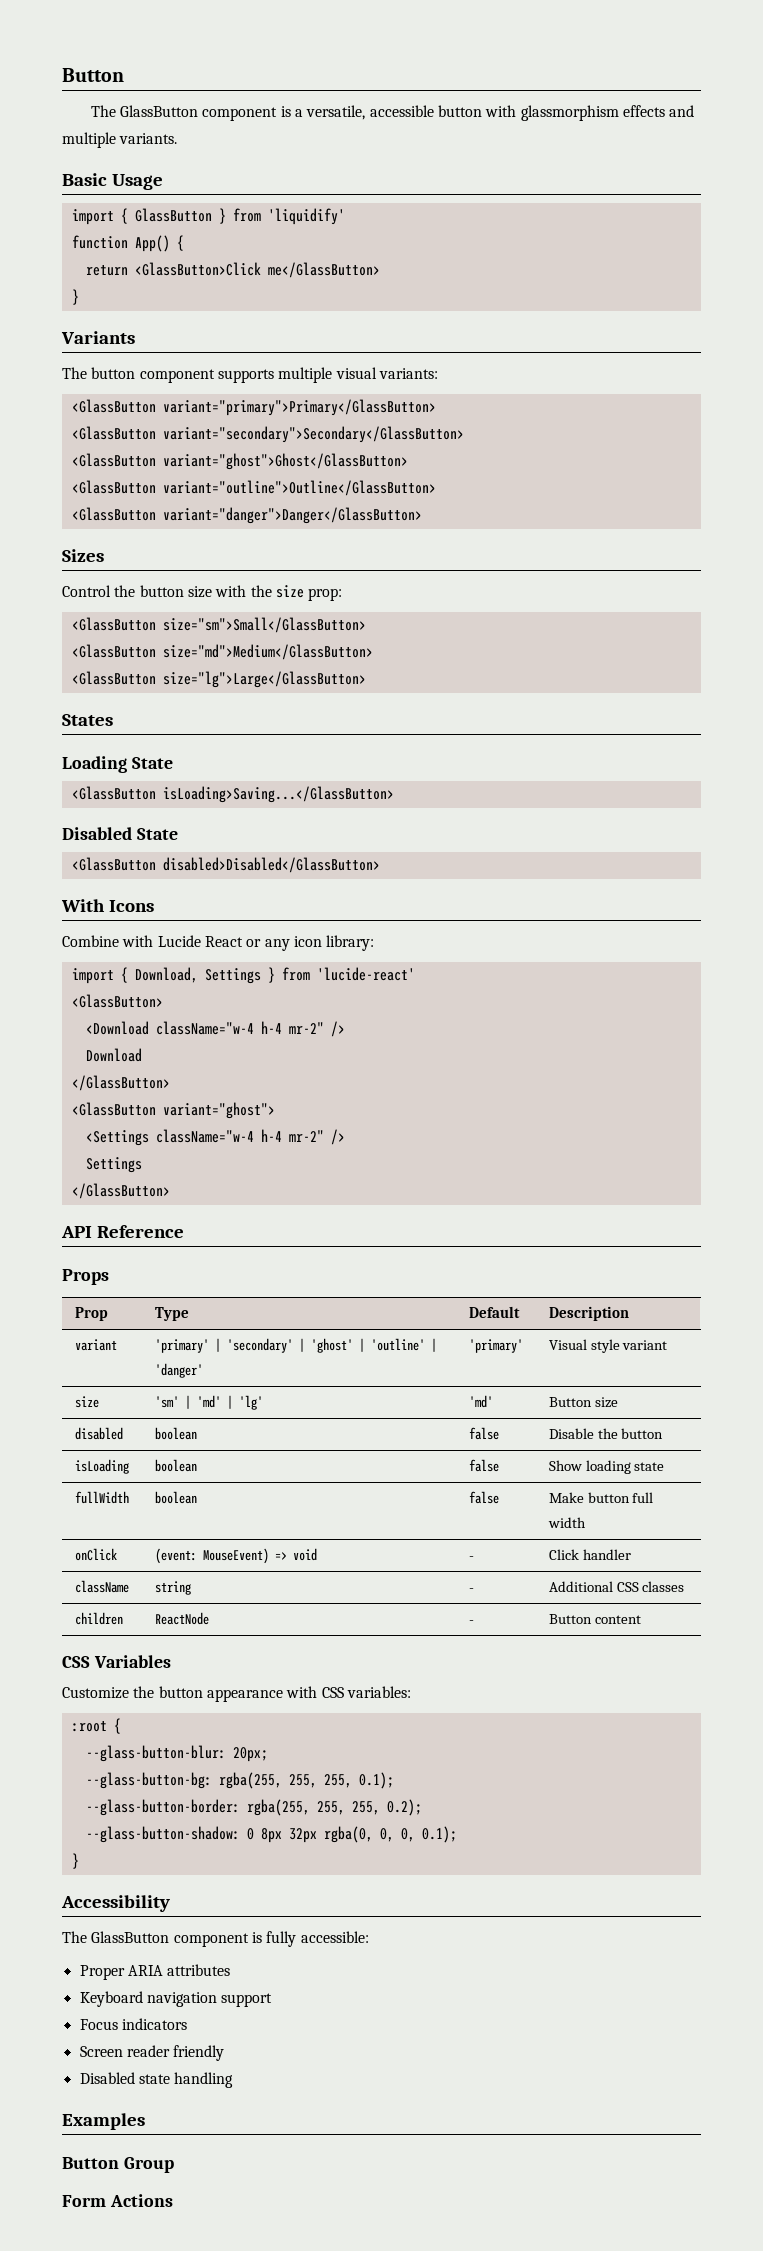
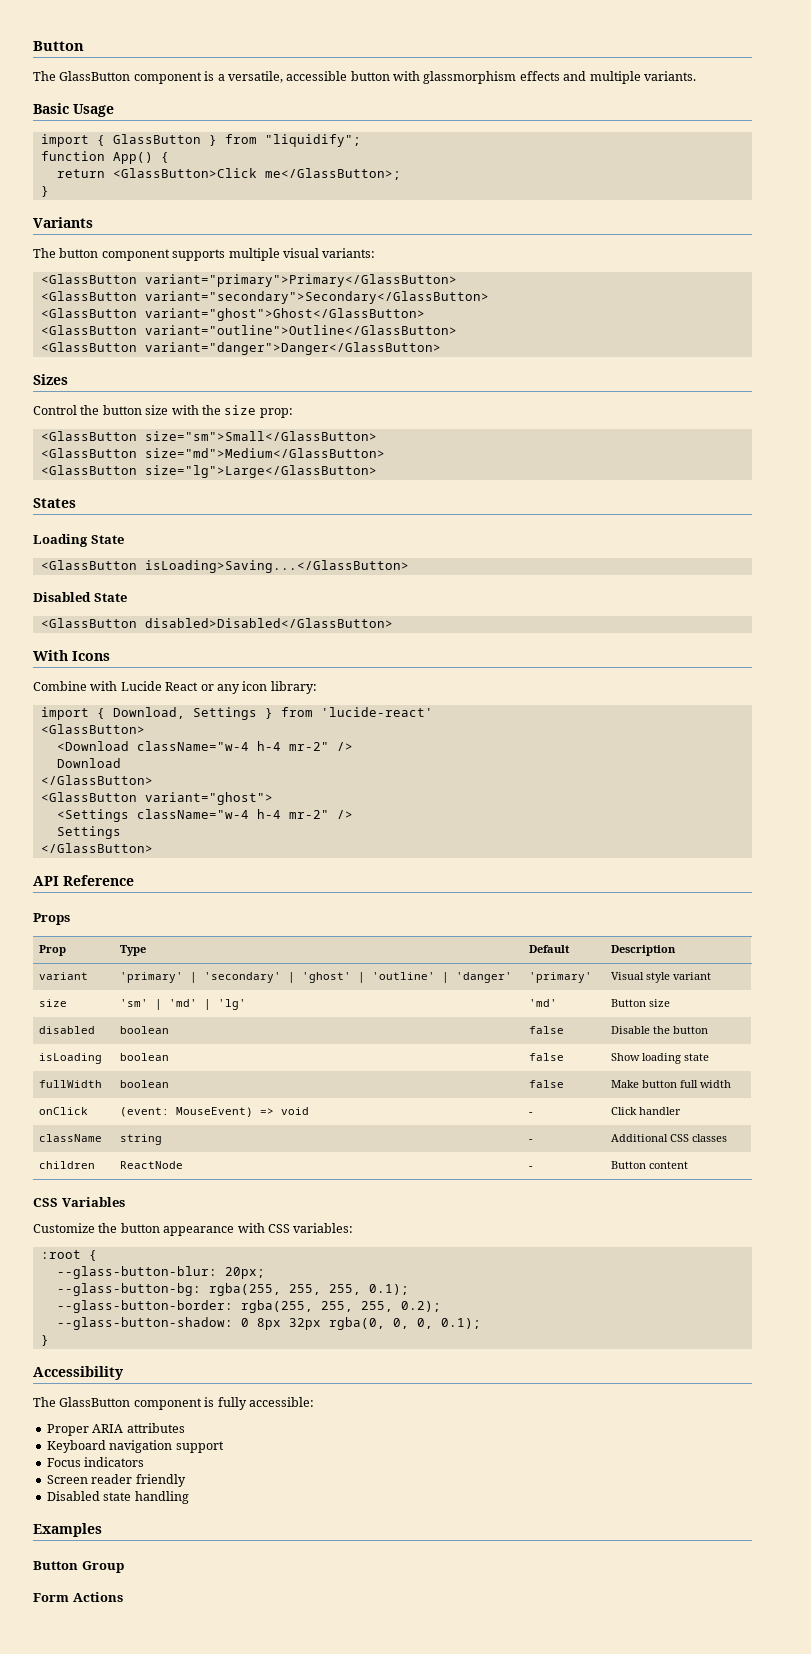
- import { GlassButton } from 'liquidify'
+ import { GlassButton } from "liquidify";
- return <GlassButton>Click me</GlassButton>
+ return <GlassButton>Click me</GlassButton>;

